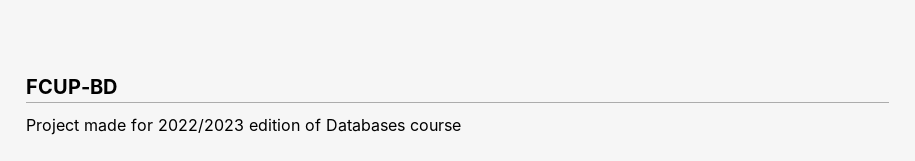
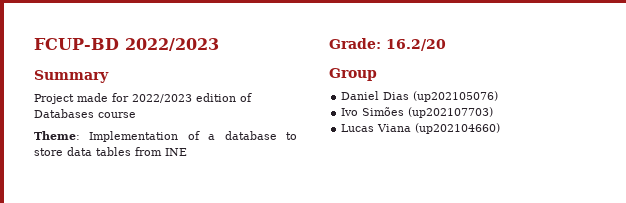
- FCUP-BD
+ FCUP-BD 2022/2023
+ Summary
+ Theme: Implementation of a database to store data tables from INE
+ Grade: 16.2/20
+ Group
+ Daniel Dias (up202105076)
+ Ivo Simões (up202107703)
+ Lucas Viana (up202104660)

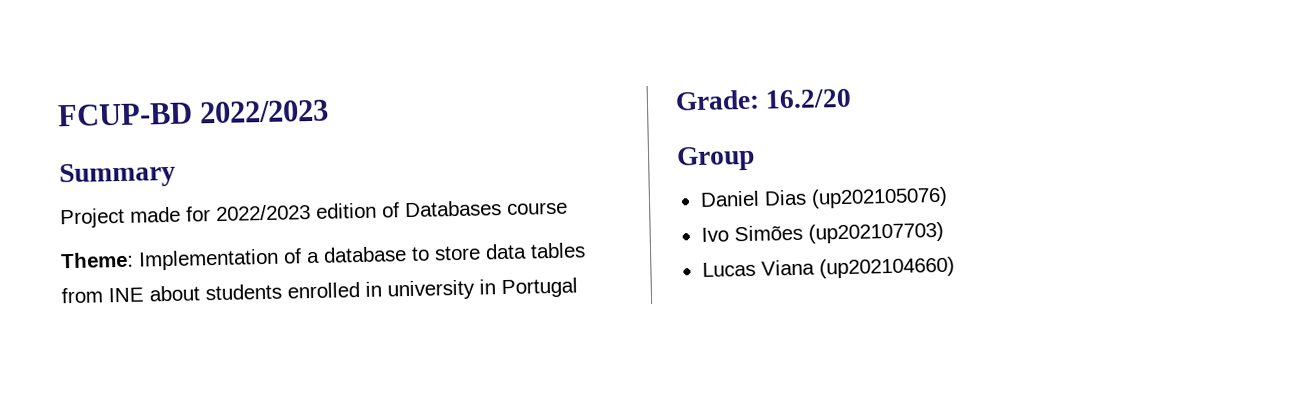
- Theme: Implementation of a database to store data tables from INE
+ Theme: Implementation of a database to store data tables from INE about students enrolled in university in Portugal

